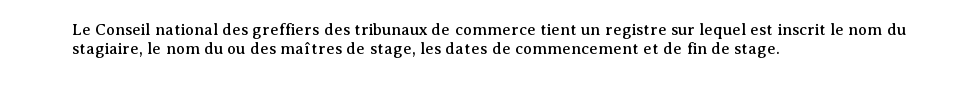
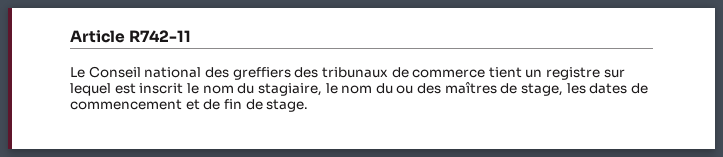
+ Article R742-11

